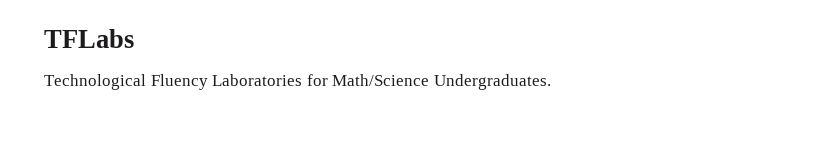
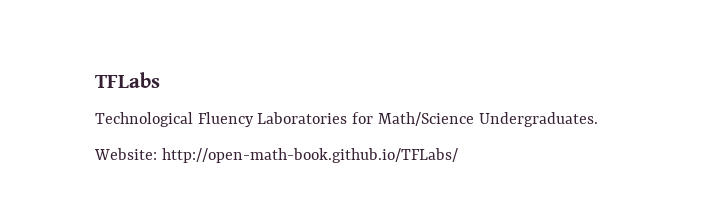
+ Website: http://open-math-book.github.io/TFLabs/

